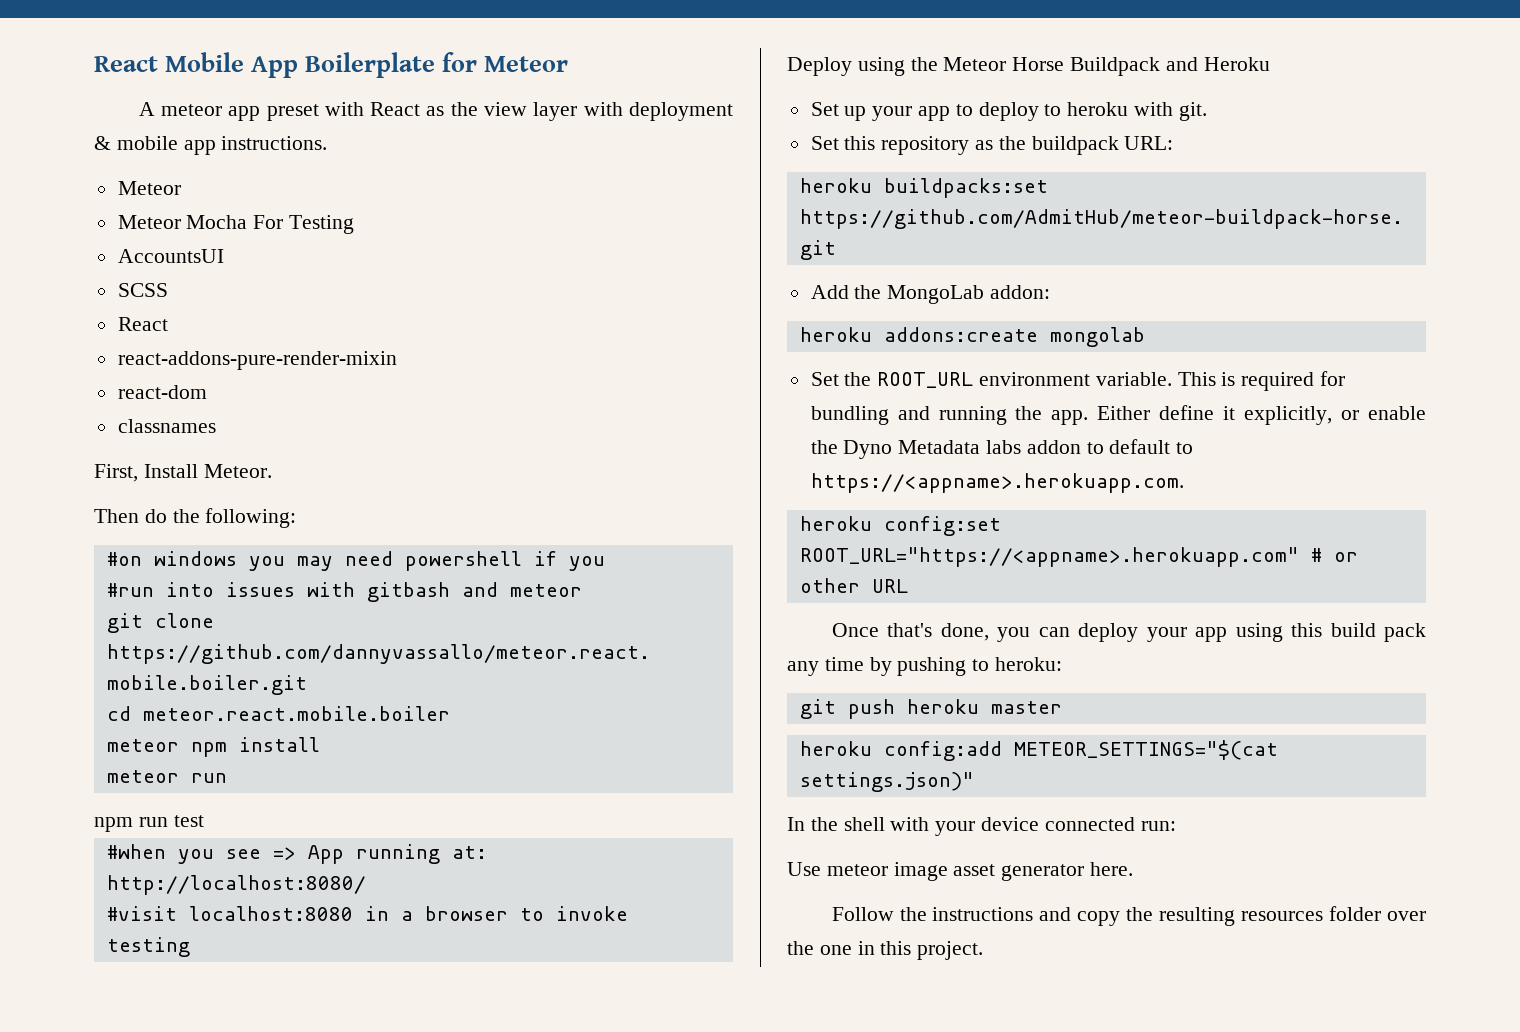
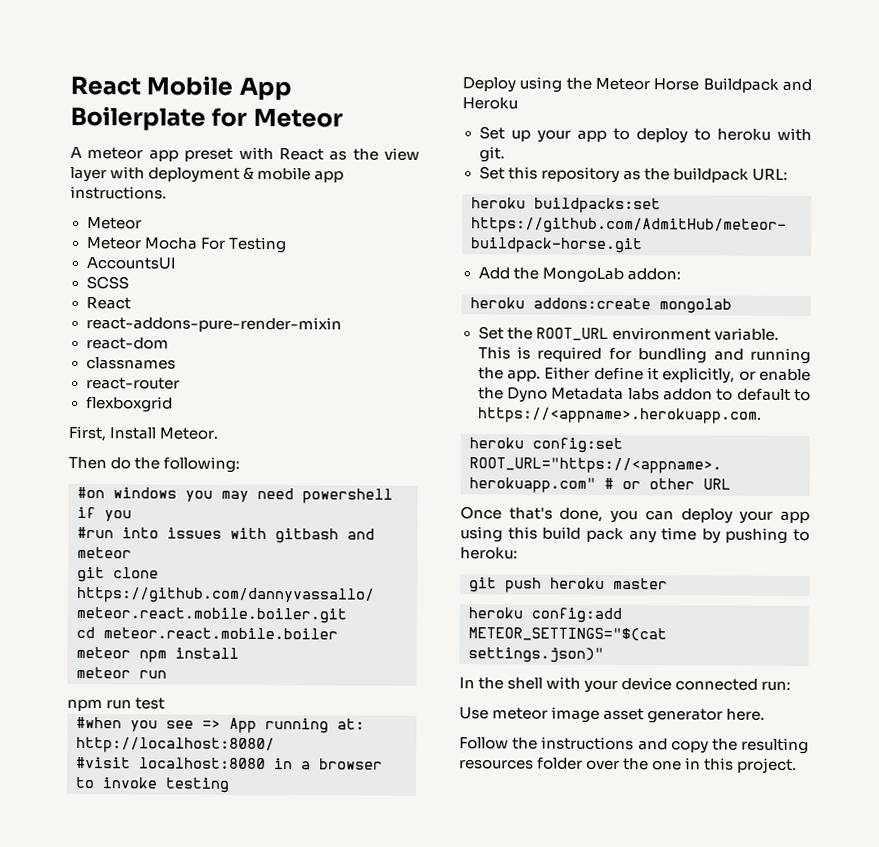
+ react-router
+ flexboxgrid

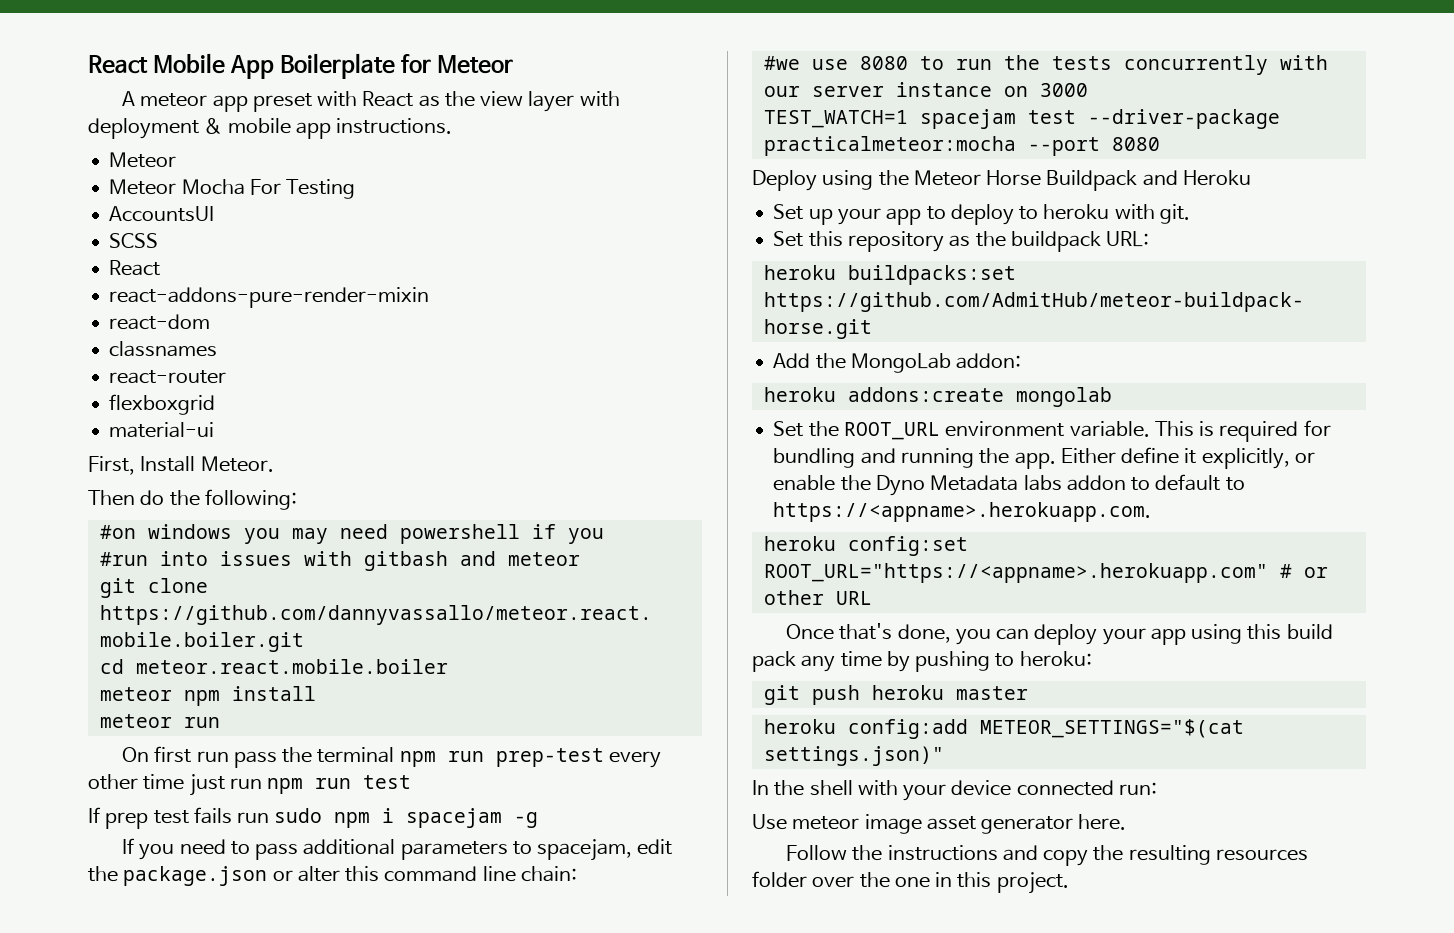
+ material-ui
- npm run test
- #when you see => App running at: http://localhost:8080/
- #visit localhost:8080 in a browser to invoke testing
+ On first run pass the terminal npm run prep-test every other time just run npm run test
+ If prep test fails run sudo npm i spacejam -g
+ If you need to pass additional parameters to spacejam, edit the package.json or alter this command line chain:
+ #we use 8080 to run the tests concurrently with our server instance on 3000
+ TEST_WATCH=1 spacejam test --driver-package practicalmeteor:mocha --port 8080

